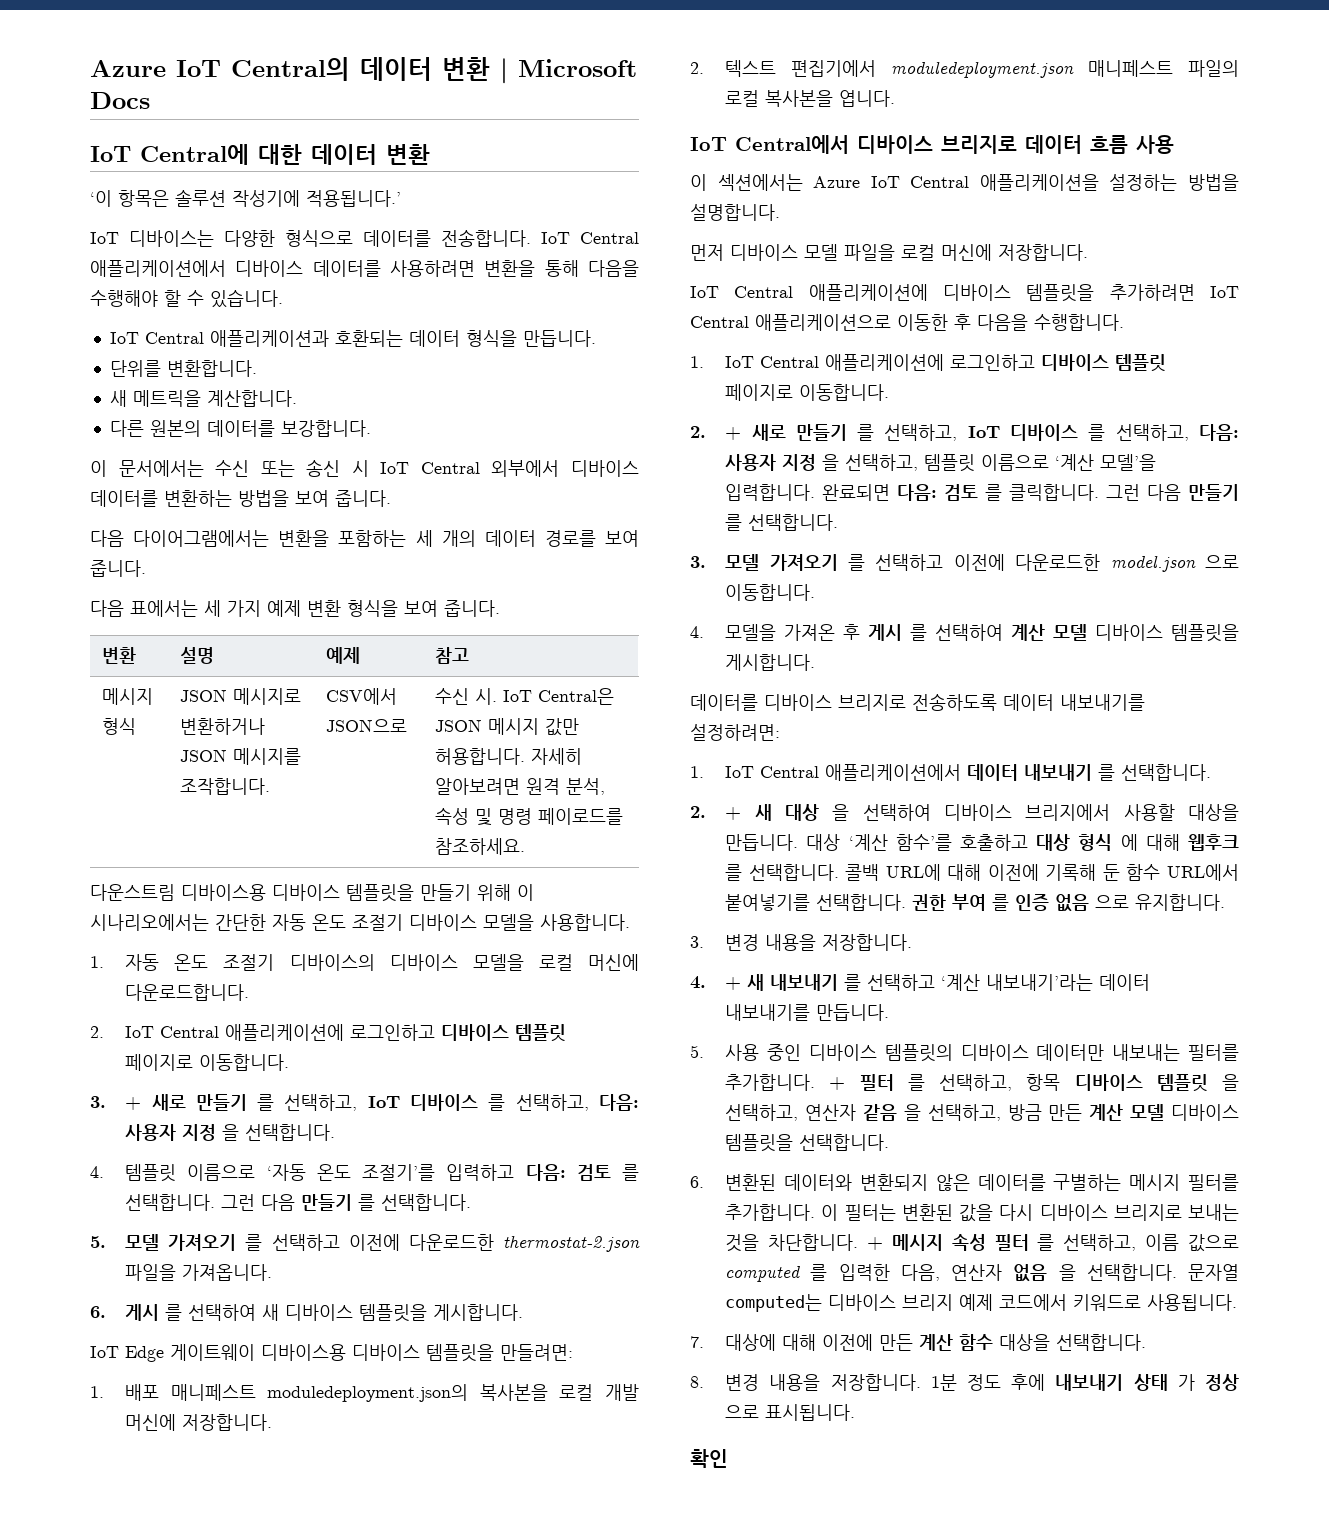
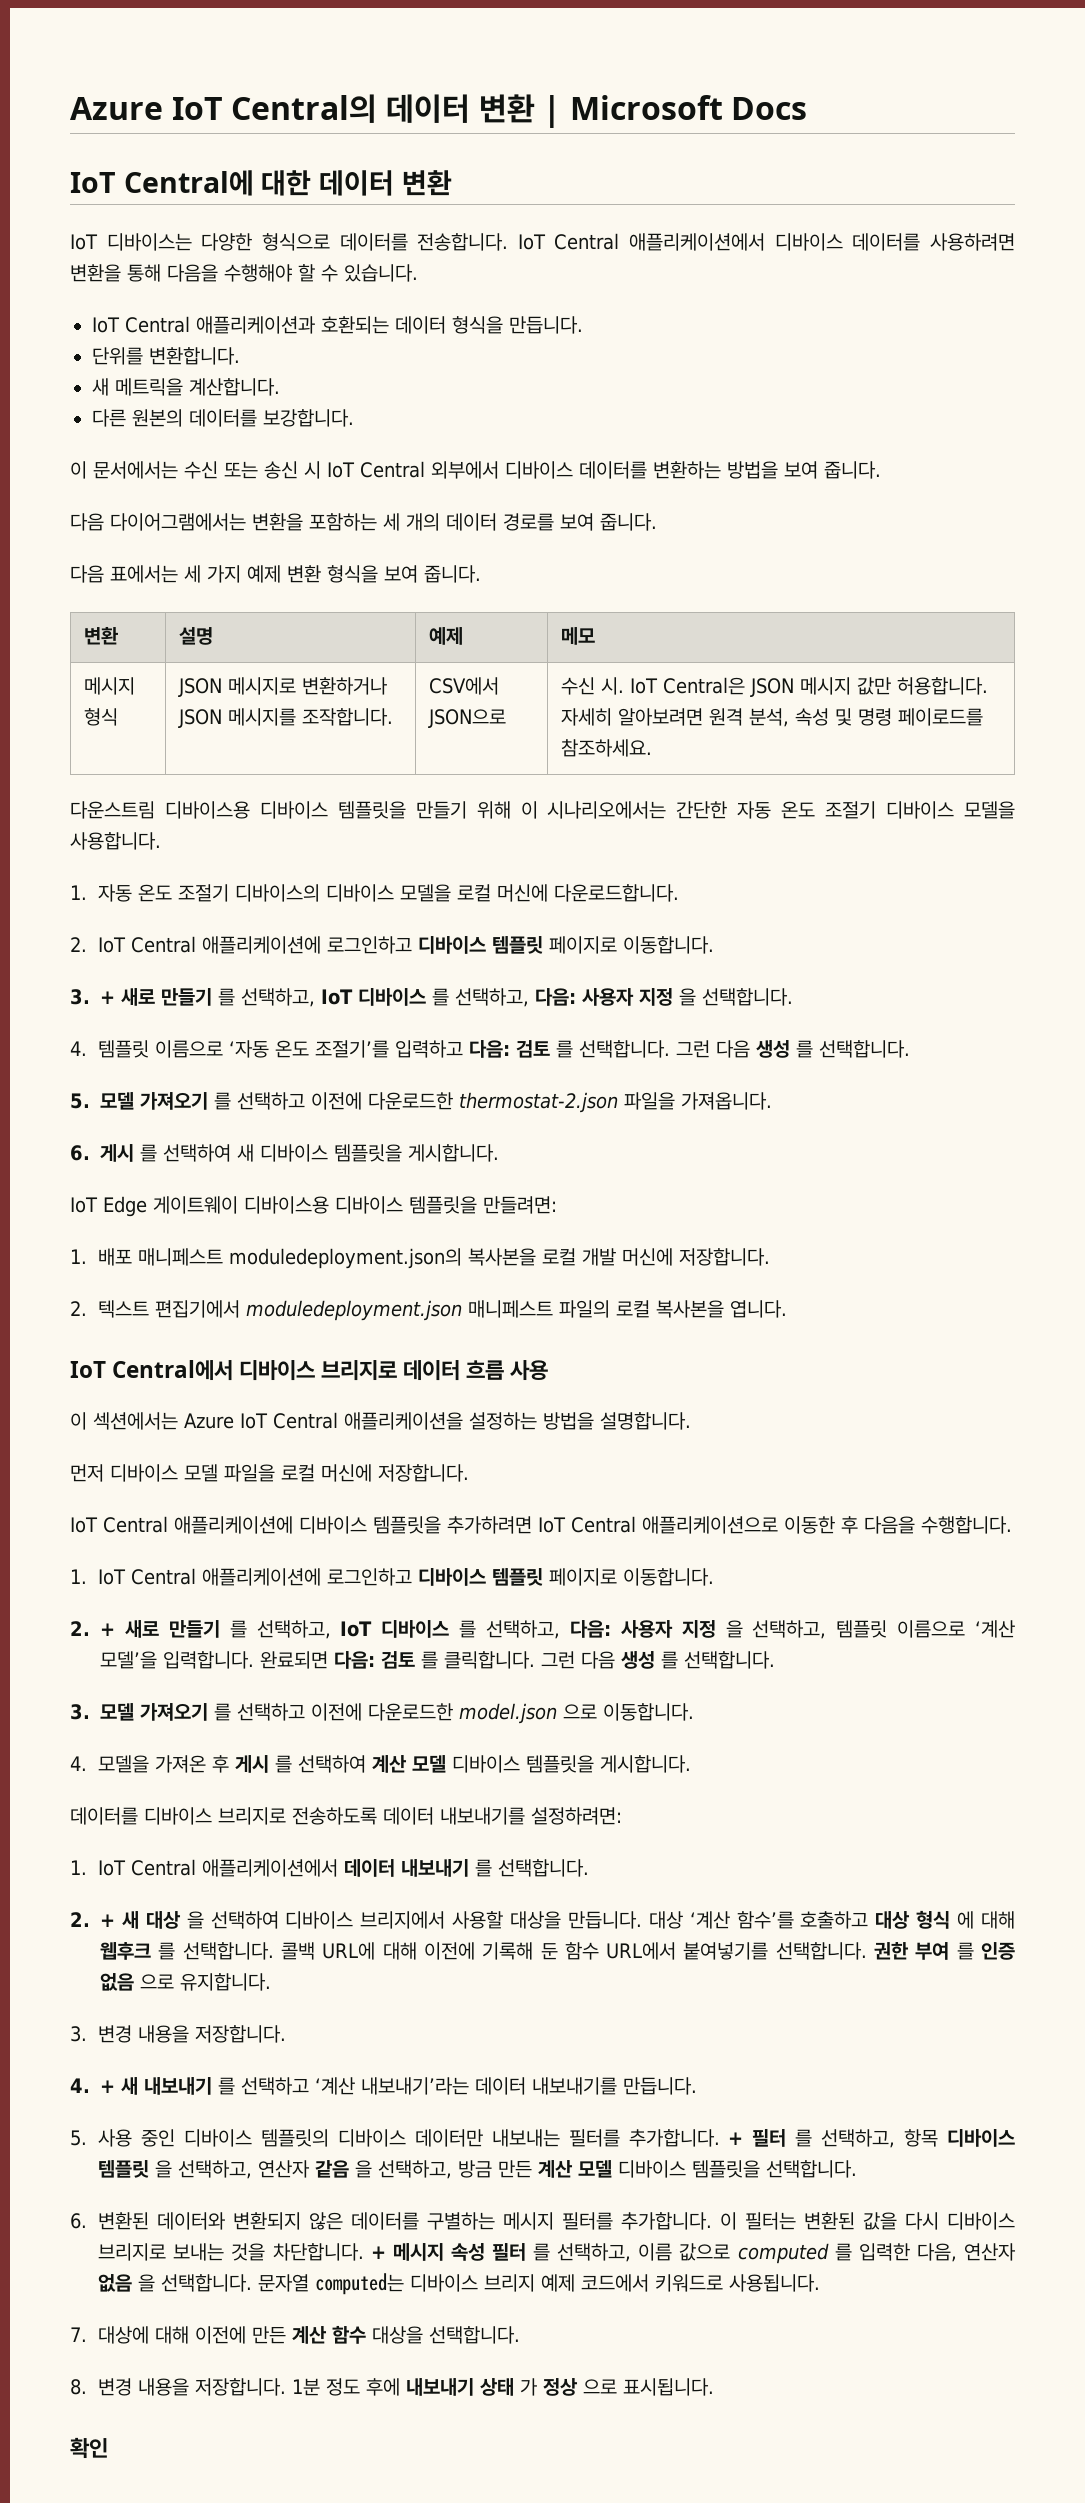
- ‘이 항목은 솔루션 작성기에 적용됩니다.’
- 변환 | 설명 | 예제 | 참고
+ 변환 | 설명 | 예제 | 메모
- 4. 템플릿 이름으로 ‘자동 온도 조절기’를 입력하고 다음: 검토 를 선택합니다. 그런 다음 만들기 를 선택합니다.
+ 4. 템플릿 이름으로 ‘자동 온도 조절기’를 입력하고 다음: 검토 를 선택합니다. 그런 다음 생성 를 선택합니다.
- 완료되면 다음: 검토 를 클릭합니다. 그런 다음 만들기 를 선택합니다.
+ 완료되면 다음: 검토 를 클릭합니다. 그런 다음 생성 를 선택합니다.

